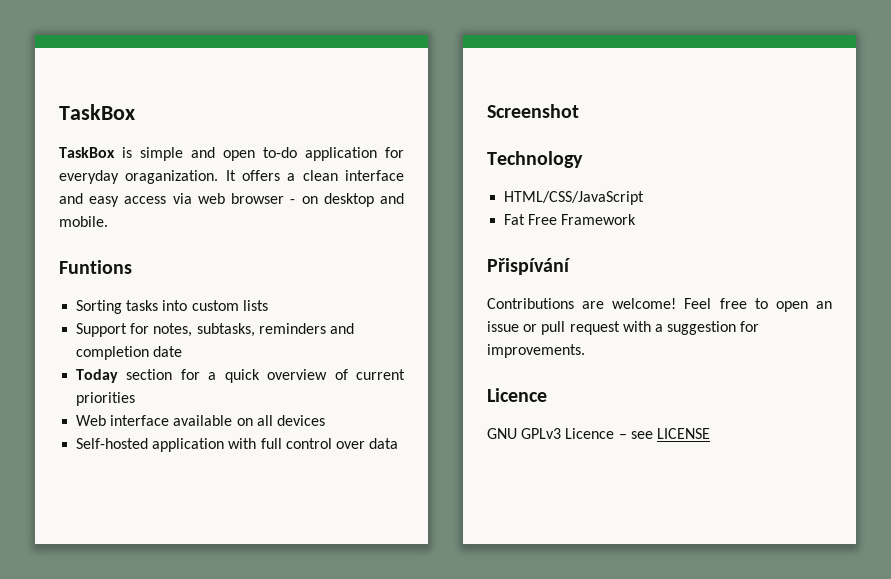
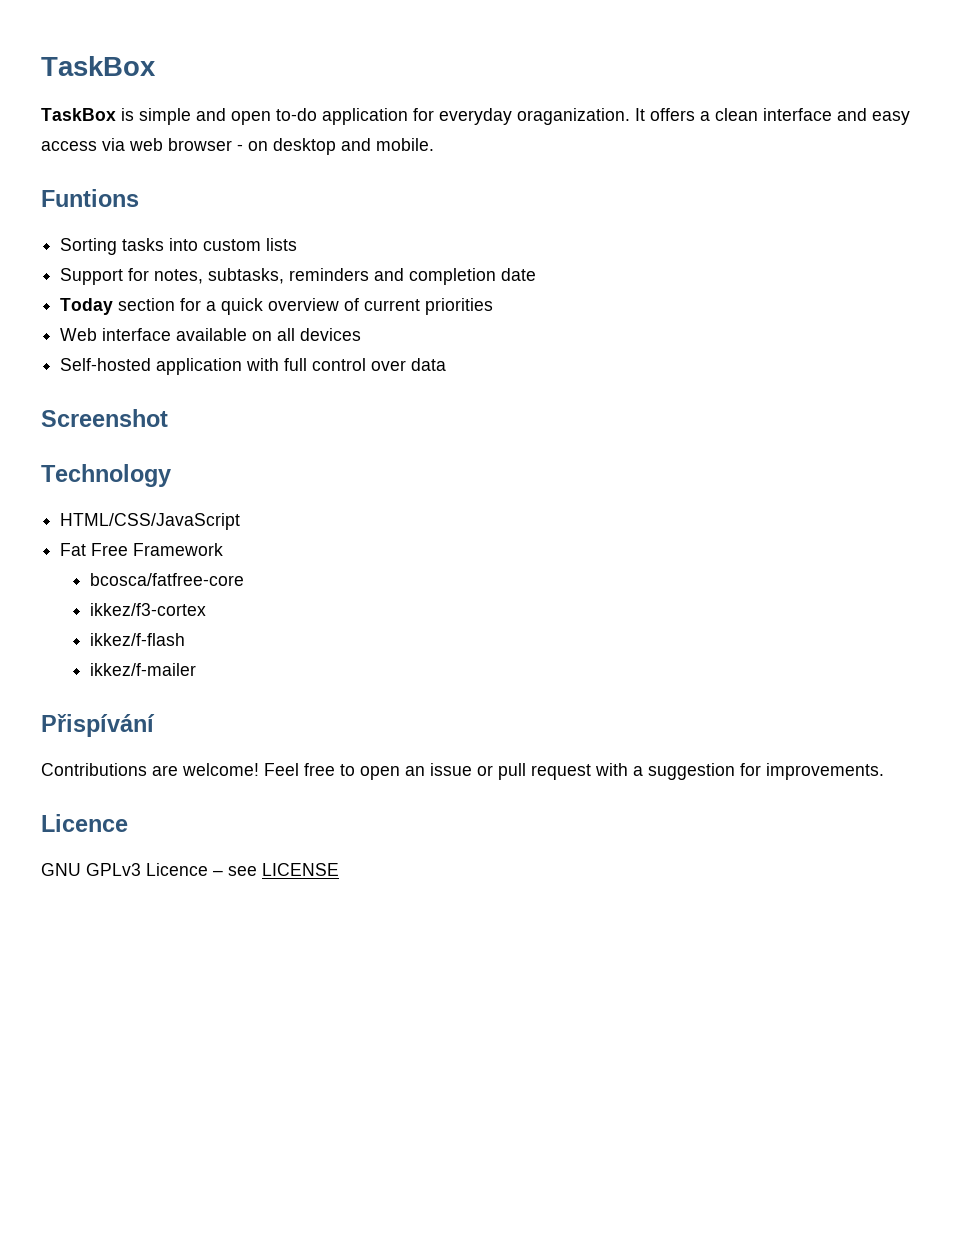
+ bcosca/fatfree-core
+ ikkez/f3-cortex
+ ikkez/f-flash
+ ikkez/f-mailer

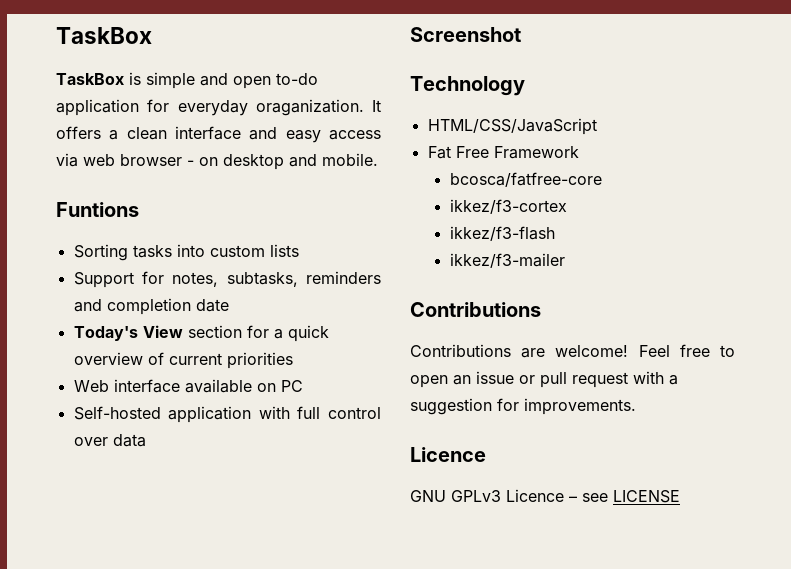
- Today section for a quick overview of current priorities
+ Today's View section for a quick overview of current priorities
- Web interface available on all devices
+ Web interface available on PC
- ikkez/f-flash
- ikkez/f-mailer
- Přispívání
+ ikkez/f3-flash
+ ikkez/f3-mailer
+ Contributions

